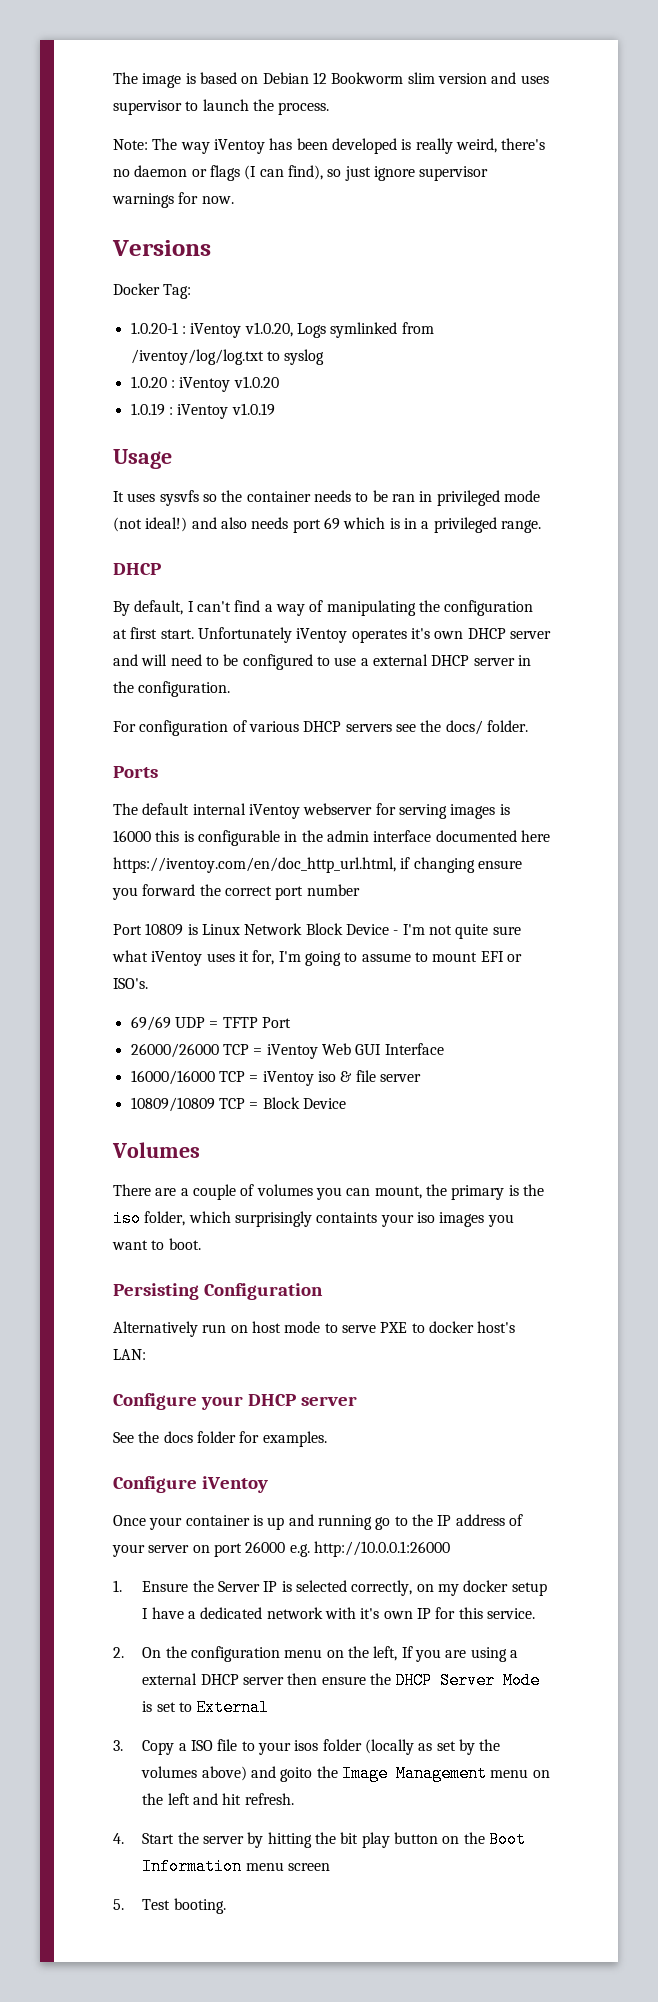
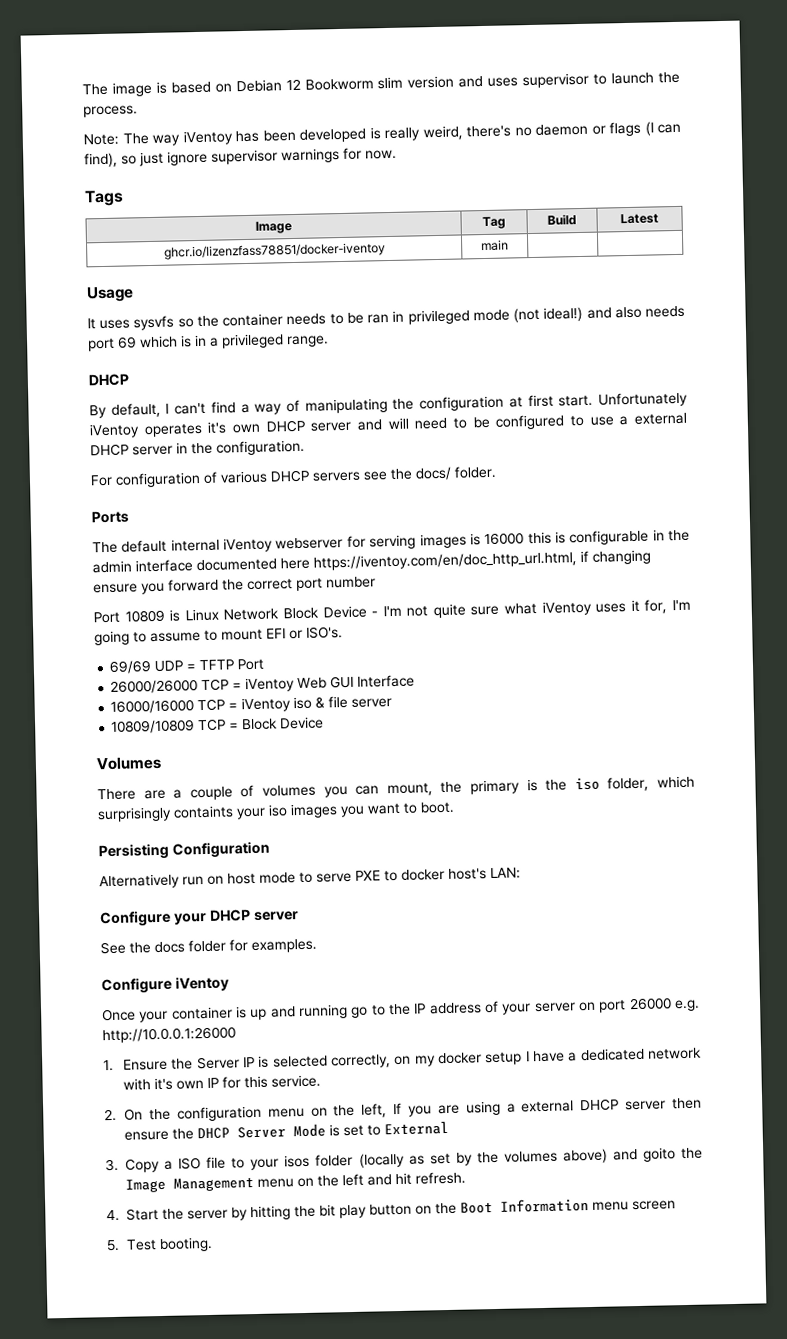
- Versions
- Docker Tag:
- 1.0.20-1 : iVentoy v1.0.20, Logs symlinked from /iventoy/log/log.txt to syslog
- 1.0.20 : iVentoy v1.0.20
- 1.0.19 : iVentoy v1.0.19
+ Tags
+ Image | Tag | Build | Latest
+ ghcr.io/lizenzfass78851/docker-iventoy | main | |

